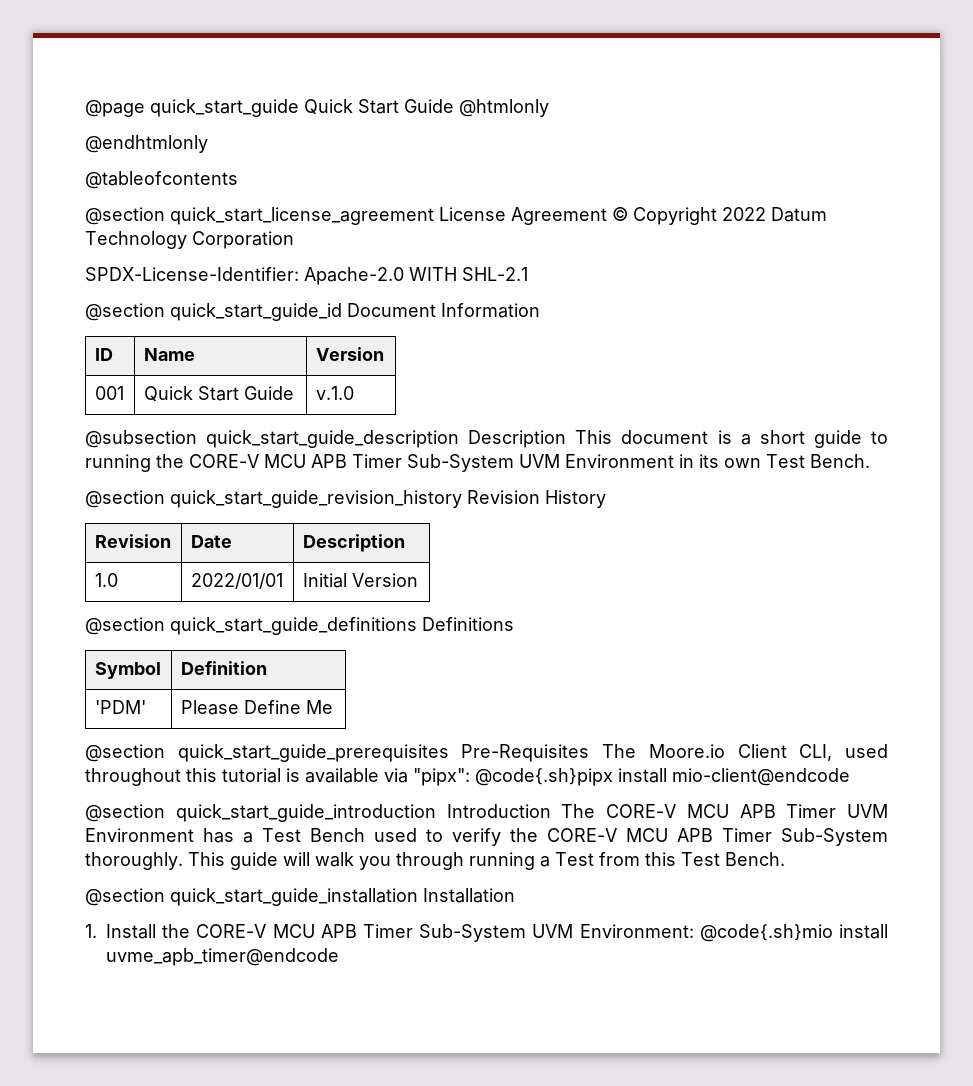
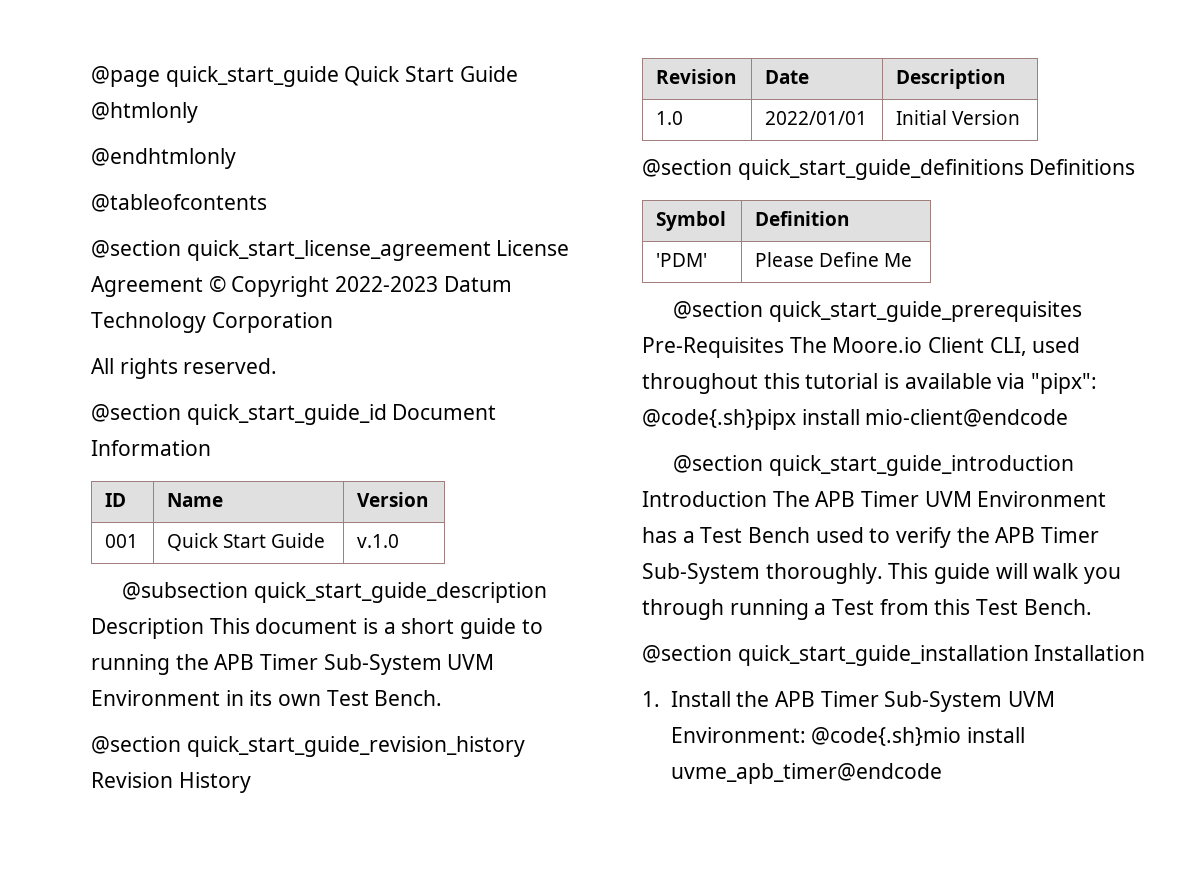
- @section quick_start_license_agreement License Agreement © Copyright 2022 Datum Technology Corporation
+ @section quick_start_license_agreement License Agreement © Copyright 2022-2023 Datum Technology Corporation
- SPDX-License-Identifier: Apache-2.0 WITH SHL-2.1
+ All rights reserved.
- @subsection quick_start_guide_description Description This document is a short guide to running the CORE-V MCU APB Timer Sub-System UVM Environment in its own Test Bench.
+ @subsection quick_start_guide_description Description This document is a short guide to running the APB Timer Sub-System UVM Environment in its own Test Bench.
- @section quick_start_guide_introduction Introduction The CORE-V MCU APB Timer UVM Environment has a Test Bench used to verify the CORE-V MCU APB Timer Sub-System thoroughly.
+ @section quick_start_guide_introduction Introduction The APB Timer UVM Environment has a Test Bench used to verify the APB Timer Sub-System thoroughly.
- 1. Install the CORE-V MCU APB Timer Sub-System UVM Environment: @code{.sh}mio install uvme_apb_timer@endcode
+ 1. Install the APB Timer Sub-System UVM Environment: @code{.sh}mio install uvme_apb_timer@endcode

